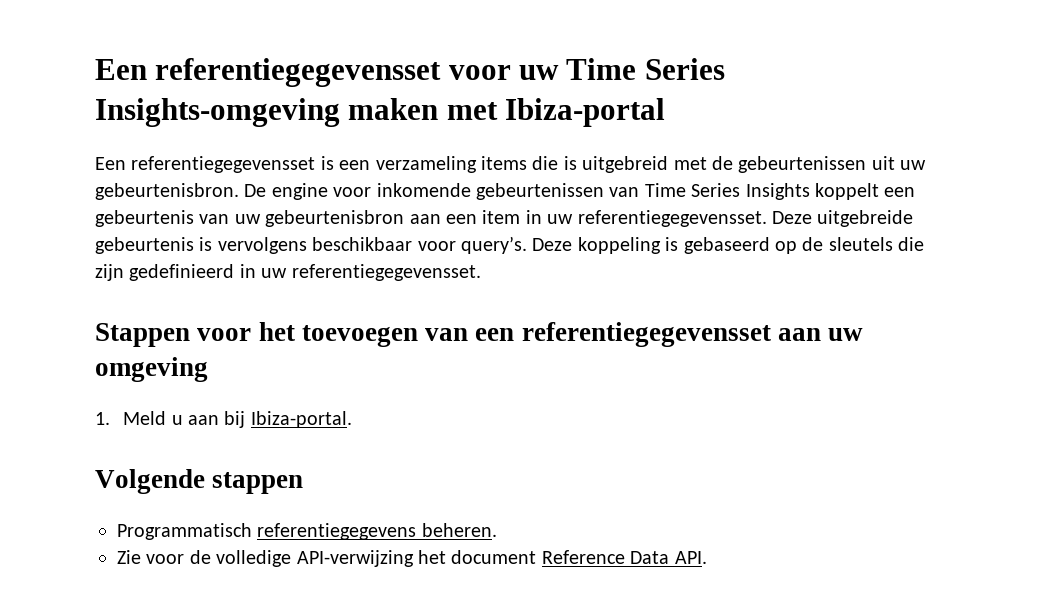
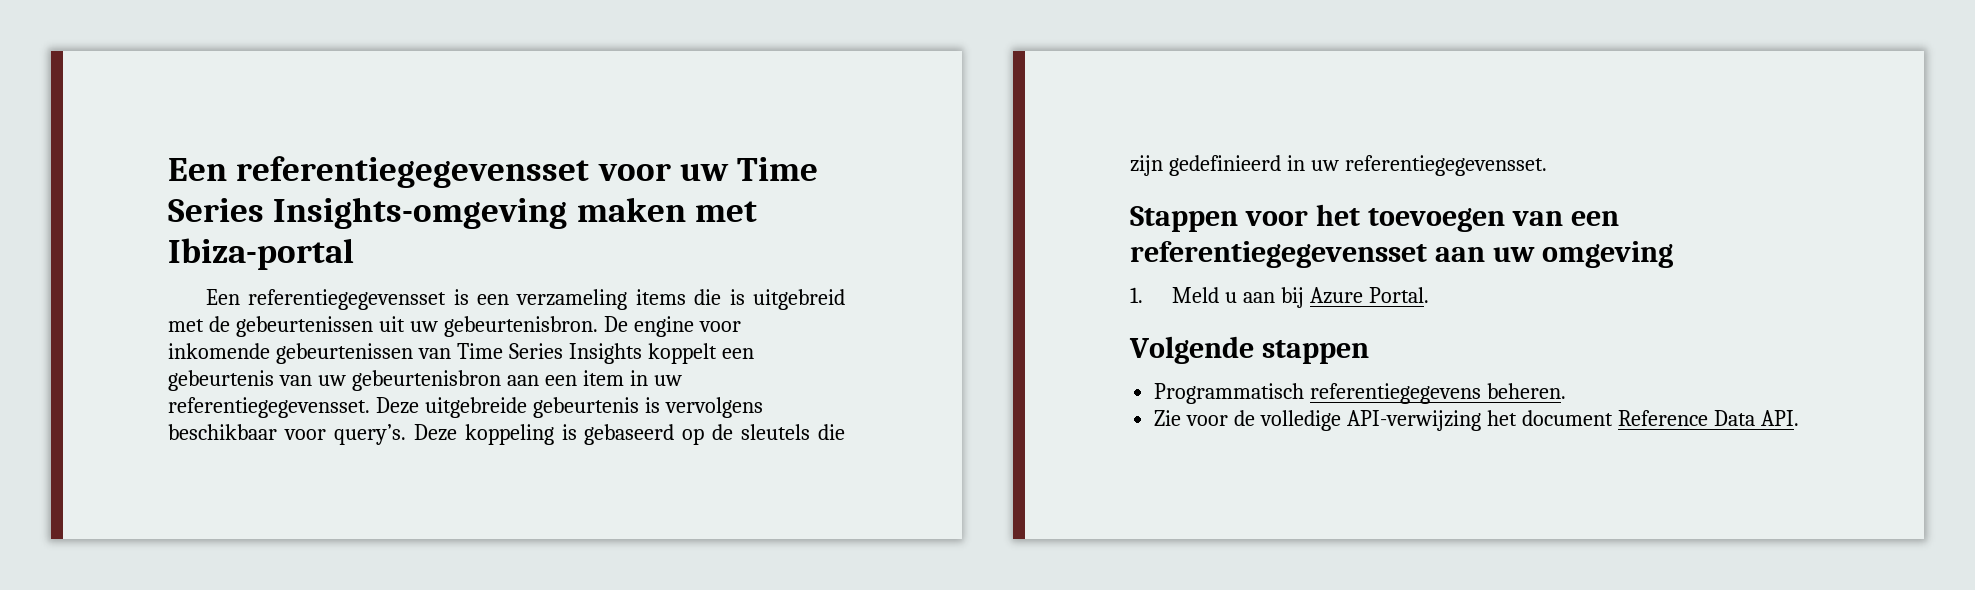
- 1. Meld u aan bij Ibiza-portal.
+ 1. Meld u aan bij Azure Portal.

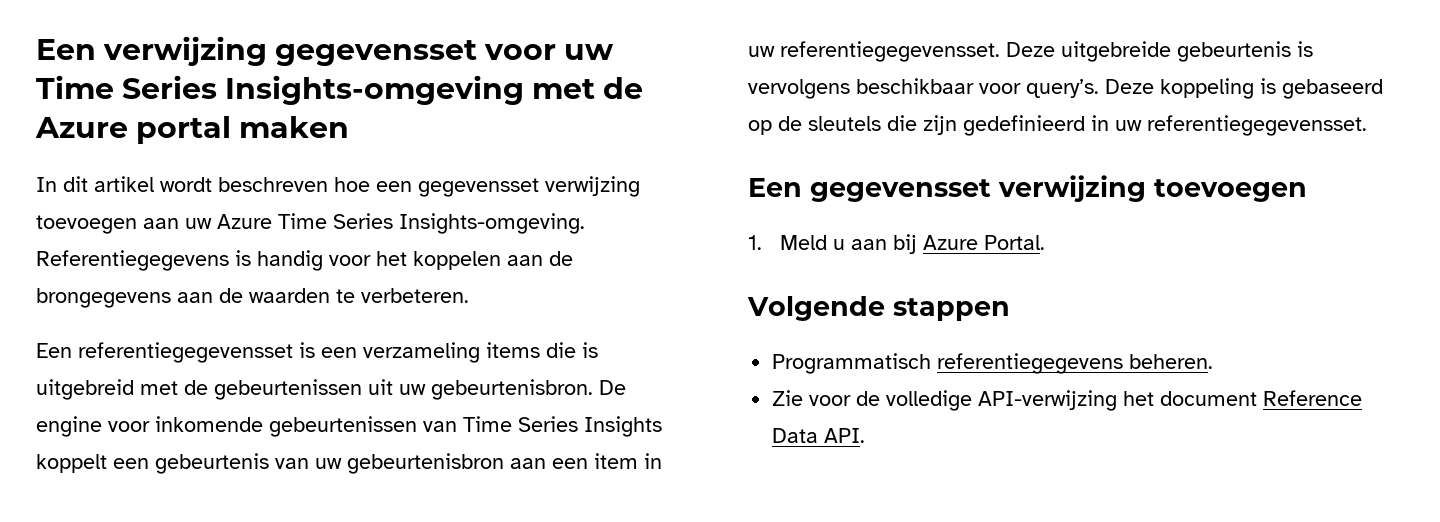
- Een referentiegegevensset voor uw Time Series Insights-omgeving maken met Ibiza-portal
+ Een verwijzing gegevensset voor uw Time Series Insights-omgeving met de Azure portal maken
+ In dit artikel wordt beschreven hoe een gegevensset verwijzing toevoegen aan uw Azure Time Series Insights-omgeving. Referentiegegevens is handig voor het koppelen aan de brongegevens aan de waarden te verbeteren.
- Stappen voor het toevoegen van een referentiegegevensset aan uw omgeving
+ Een gegevensset verwijzing toevoegen

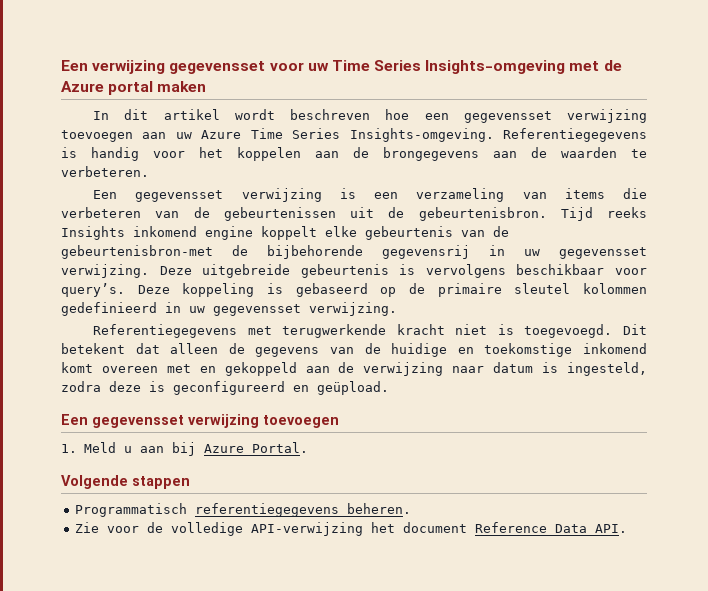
- Een referentiegegevensset is een verzameling items die is uitgebreid met de gebeurtenissen uit uw gebeurtenisbron. De engine voor inkomende gebeurtenissen van Time Series Insights koppelt een gebeurtenis van uw gebeurtenisbron aan een item in uw referentiegegevensset.
+ Een gegevensset verwijzing is een verzameling van items die verbeteren van de gebeurtenissen uit de gebeurtenisbron. Tijd reeks Insights inkomend engine koppelt elke gebeurtenis van de gebeurtenisbron-met de bijbehorende gegevensrij in uw gegevensset verwijzing.
- Deze koppeling is gebaseerd op de sleutels die zijn gedefinieerd in uw referentiegegevensset.
+ Deze koppeling is gebaseerd op de primaire sleutel kolommen gedefinieerd in uw gegevensset verwijzing.
+ Referentiegegevens met terugwerkende kracht niet is toegevoegd. Dit betekent dat alleen de gegevens van de huidige en toekomstige inkomend komt overeen met en gekoppeld aan de verwijzing naar datum is ingesteld, zodra deze is geconfigureerd en geüpload.

